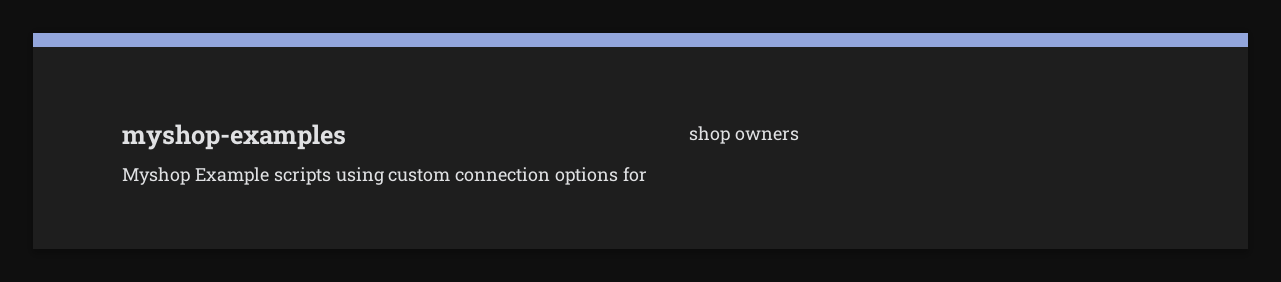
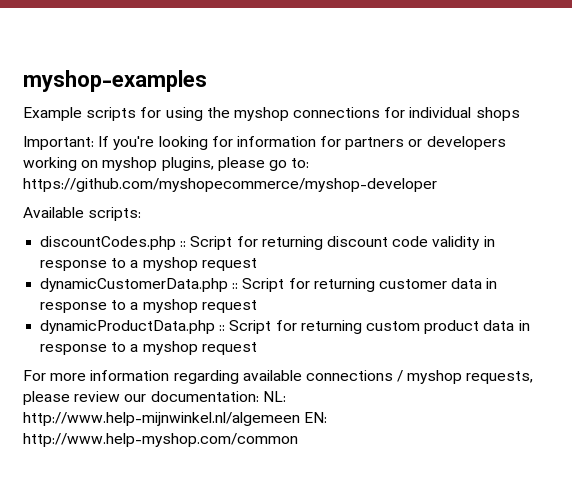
- Myshop Example scripts using custom connection options for shop owners
+ Example scripts for using the myshop connections for individual shops
+ Important: If you're looking for information for partners or developers working on myshop plugins, please go to: https://github.com/myshopecommerce/myshop-developer
+ Available scripts:
+ discountCodes.php :: Script for returning discount code validity in response to a myshop request
+ dynamicCustomerData.php :: Script for returning customer data in response to a myshop request
+ dynamicProductData.php :: Script for returning custom product data in response to a myshop request
+ For more information regarding available connections / myshop requests, please review our documentation: NL: http://www.help-mijnwinkel.nl/algemeen EN: http://www.help-myshop.com/common

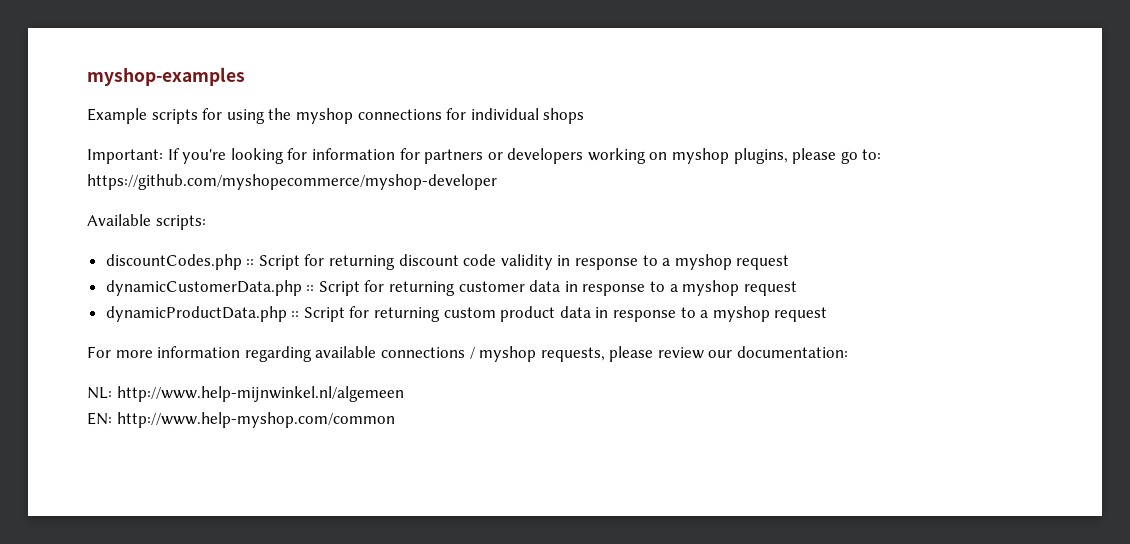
- For more information regarding available connections / myshop requests, please review our documentation: NL: http://www.help-mijnwinkel.nl/algemeen EN: http://www.help-myshop.com/common
+ For more information regarding available connections / myshop requests, please review our documentation:
+ NL: http://www.help-mijnwinkel.nl/algemeen
+ EN: http://www.help-myshop.com/common

